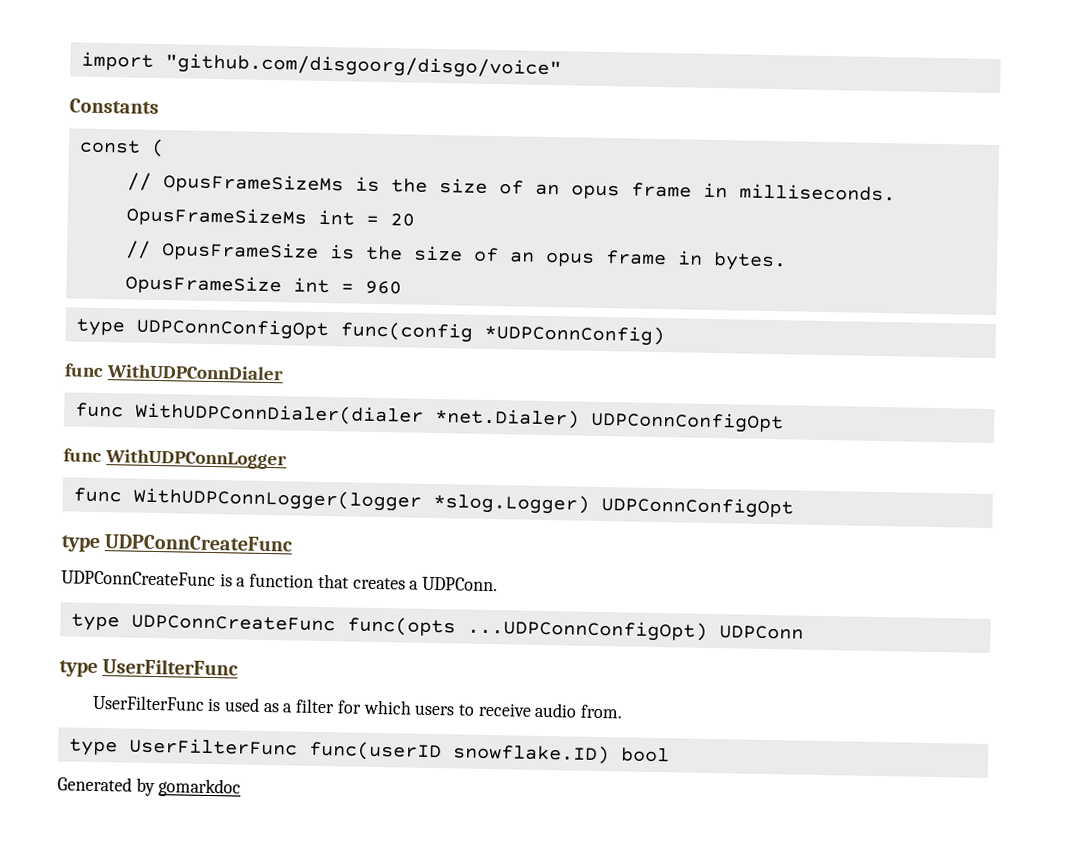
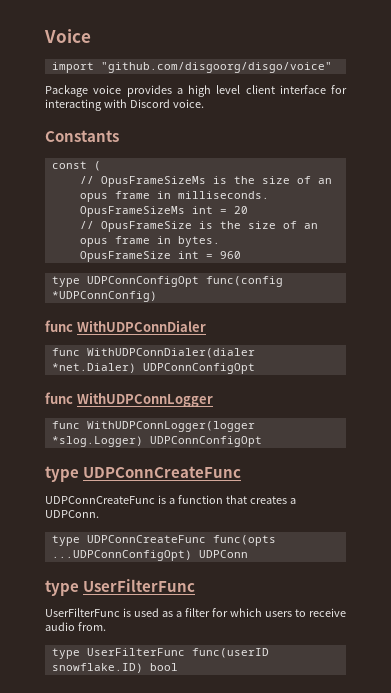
+ Voice
+ Package voice provides a high level client interface for interacting with Discord voice.
- Generated by gomarkdoc

